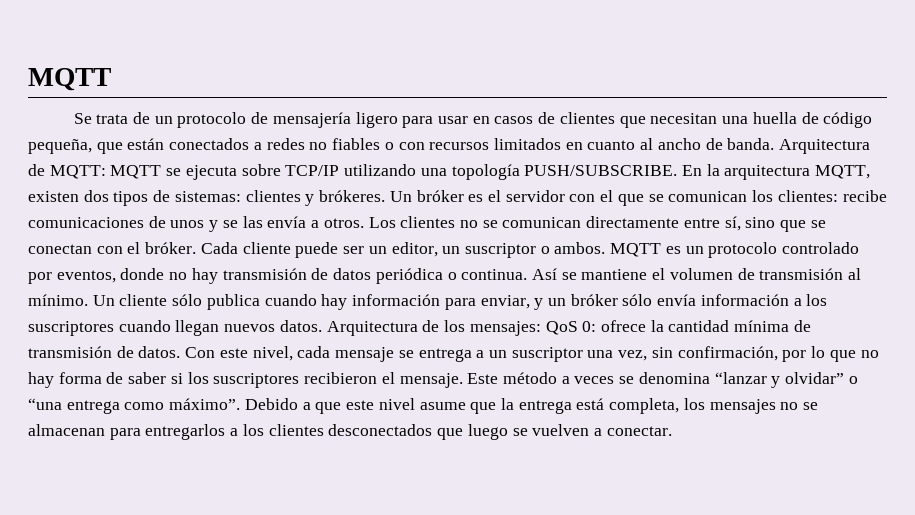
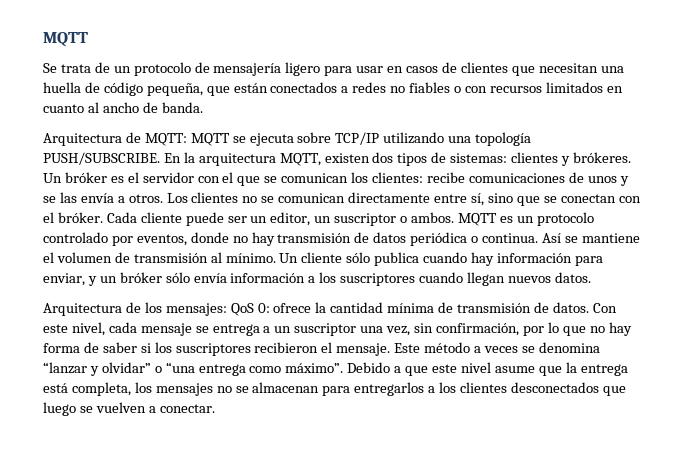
- Se trata de un protocolo de mensajería ligero para usar en casos de clientes que necesitan una huella de código pequeña, que están conectados a redes no fiables o con recursos limitados en cuanto al ancho de banda. Arquitectura de MQTT: MQTT se ejecuta sobre TCP/IP utilizando una topología PUSH/SUBSCRIBE.
+ Se trata de un protocolo de mensajería ligero para usar en casos de clientes que necesitan una huella de código pequeña, que están conectados a redes no fiables o con recursos limitados en cuanto al ancho de banda.
+ Arquitectura de MQTT: MQTT se ejecuta sobre TCP/IP utilizando una topología PUSH/SUBSCRIBE.
- Un cliente sólo publica cuando hay información para enviar, y un bróker sólo envía información a los suscriptores cuando llegan nuevos datos. Arquitectura de los mensajes: QoS 0: ofrece la cantidad mínima de transmisión de datos.
+ Un cliente sólo publica cuando hay información para enviar, y un bróker sólo envía información a los suscriptores cuando llegan nuevos datos.
+ Arquitectura de los mensajes: QoS 0: ofrece la cantidad mínima de transmisión de datos.

